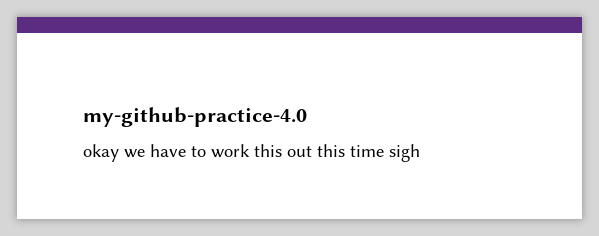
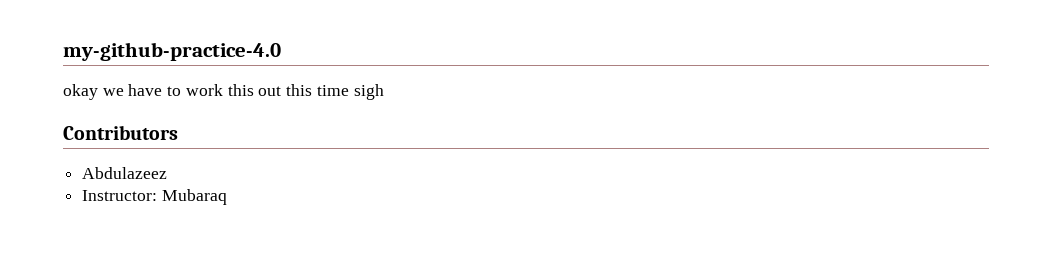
+ Contributors
+ Abdulazeez
+ Instructor: Mubaraq

